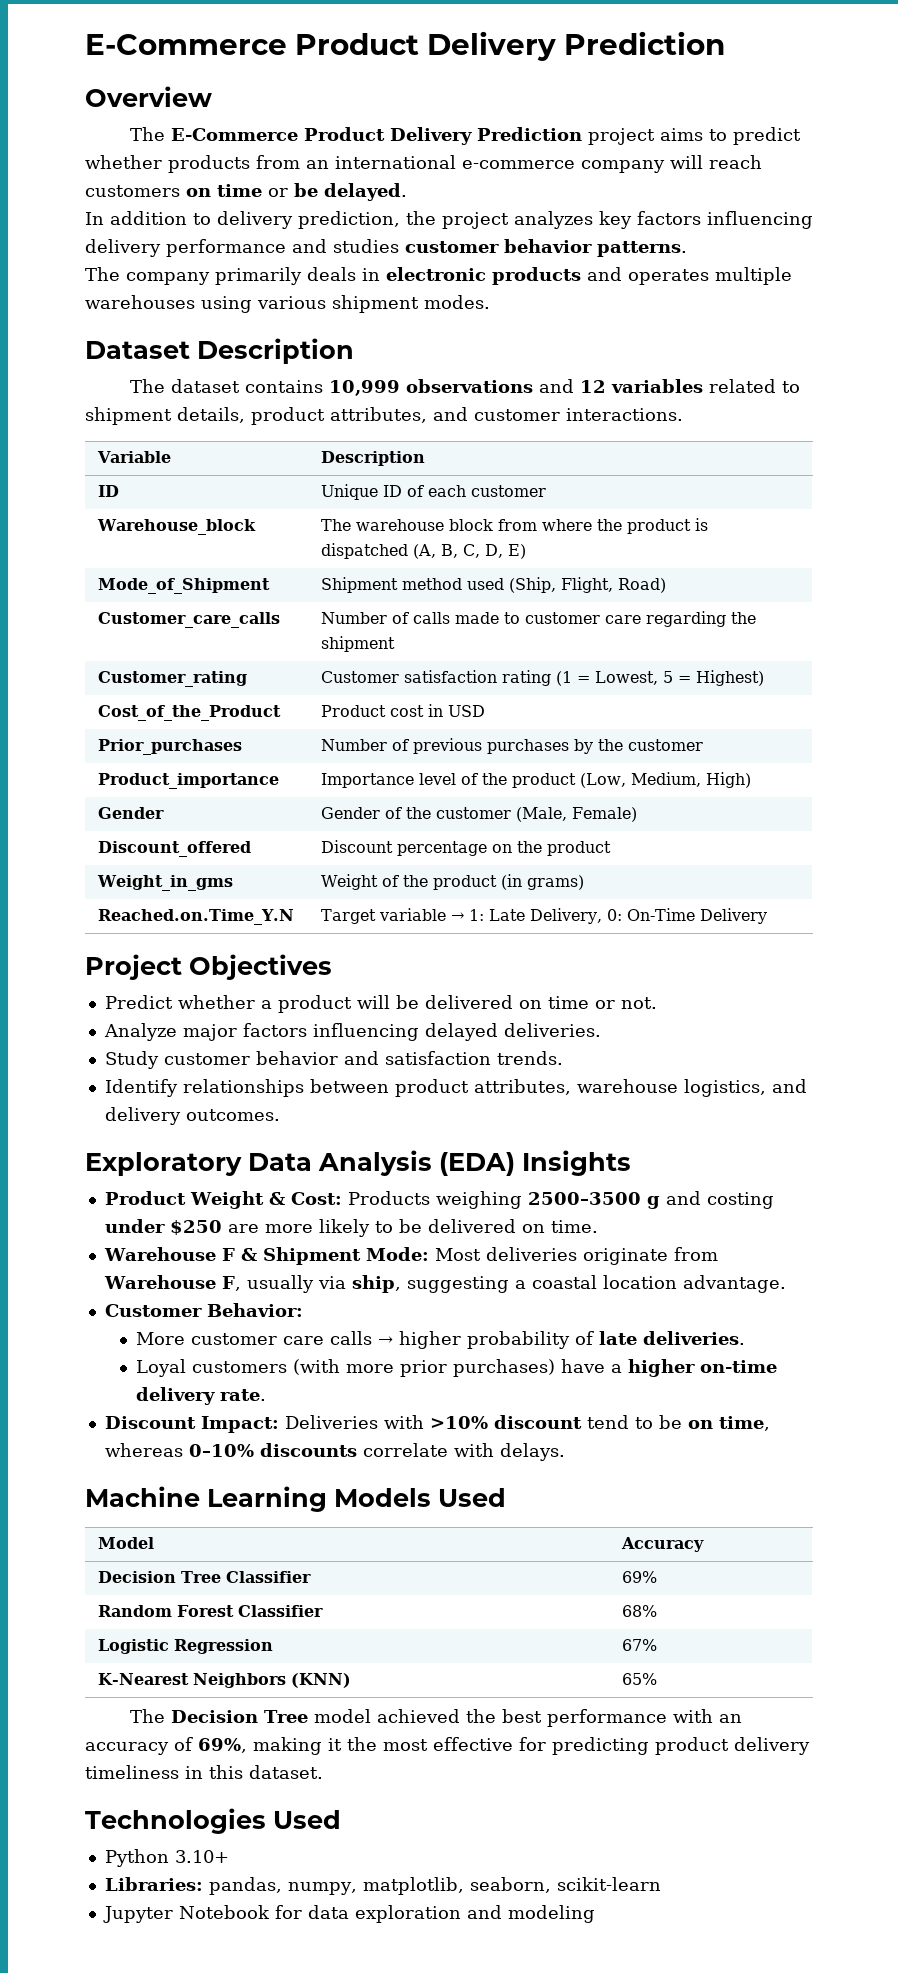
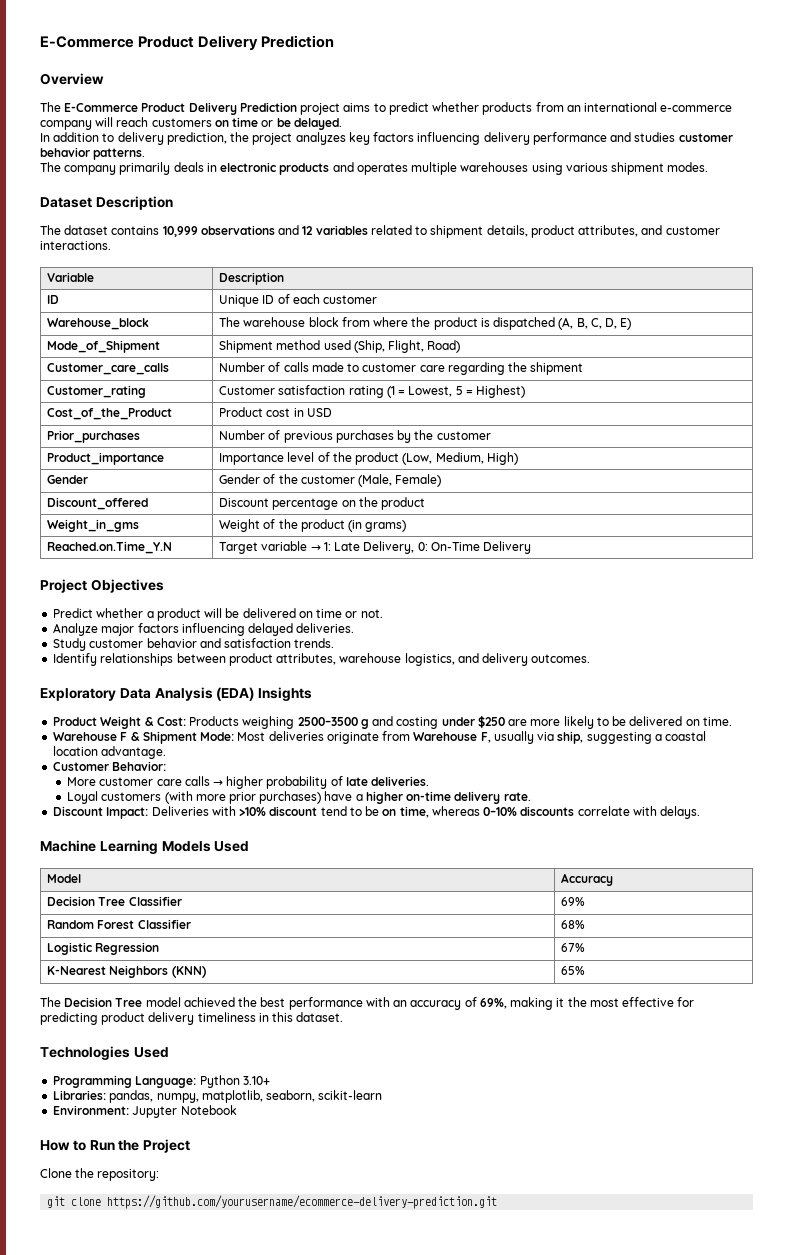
- Python 3.10+
+ Programming Language: Python 3.10+
- Jupyter Notebook for data exploration and modeling
+ Environment: Jupyter Notebook
+ How to Run the Project
+ Clone the repository:
+ git clone https://github.com/yourusername/ecommerce-delivery-prediction.git

